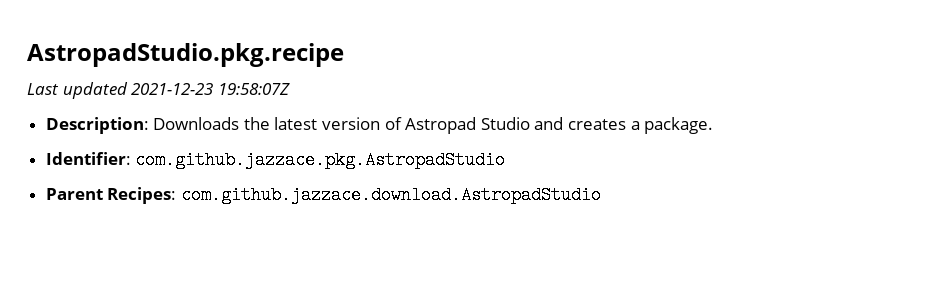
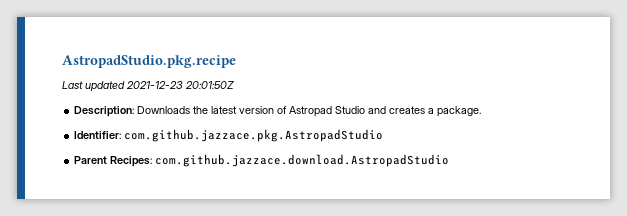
- Last updated 2021-12-23 19:58:07Z
+ Last updated 2021-12-23 20:01:50Z

